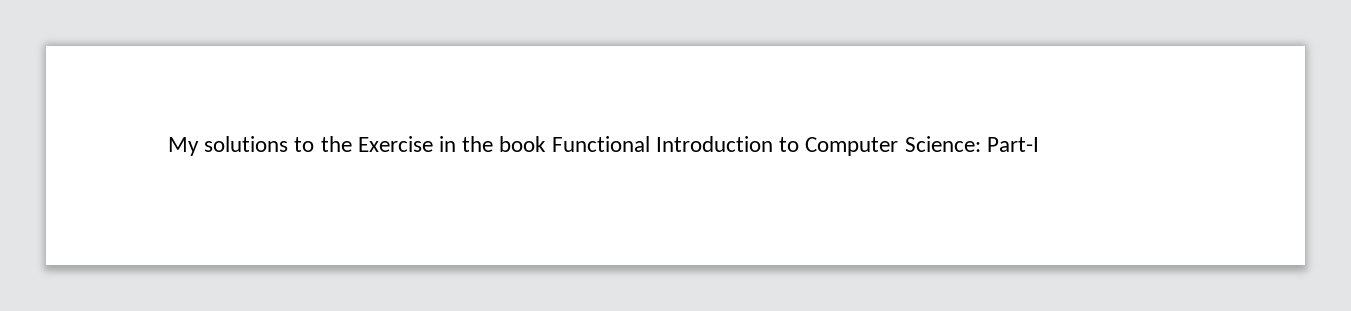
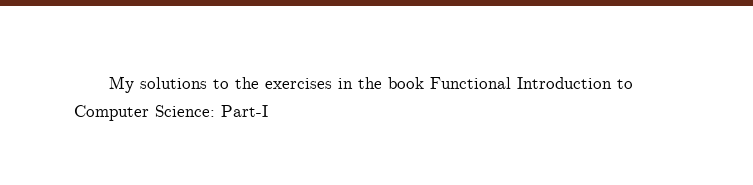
- My solutions to the Exercise in the book Functional Introduction to Computer Science: Part-I
+ My solutions to the exercises in the book Functional Introduction to Computer Science: Part-I

